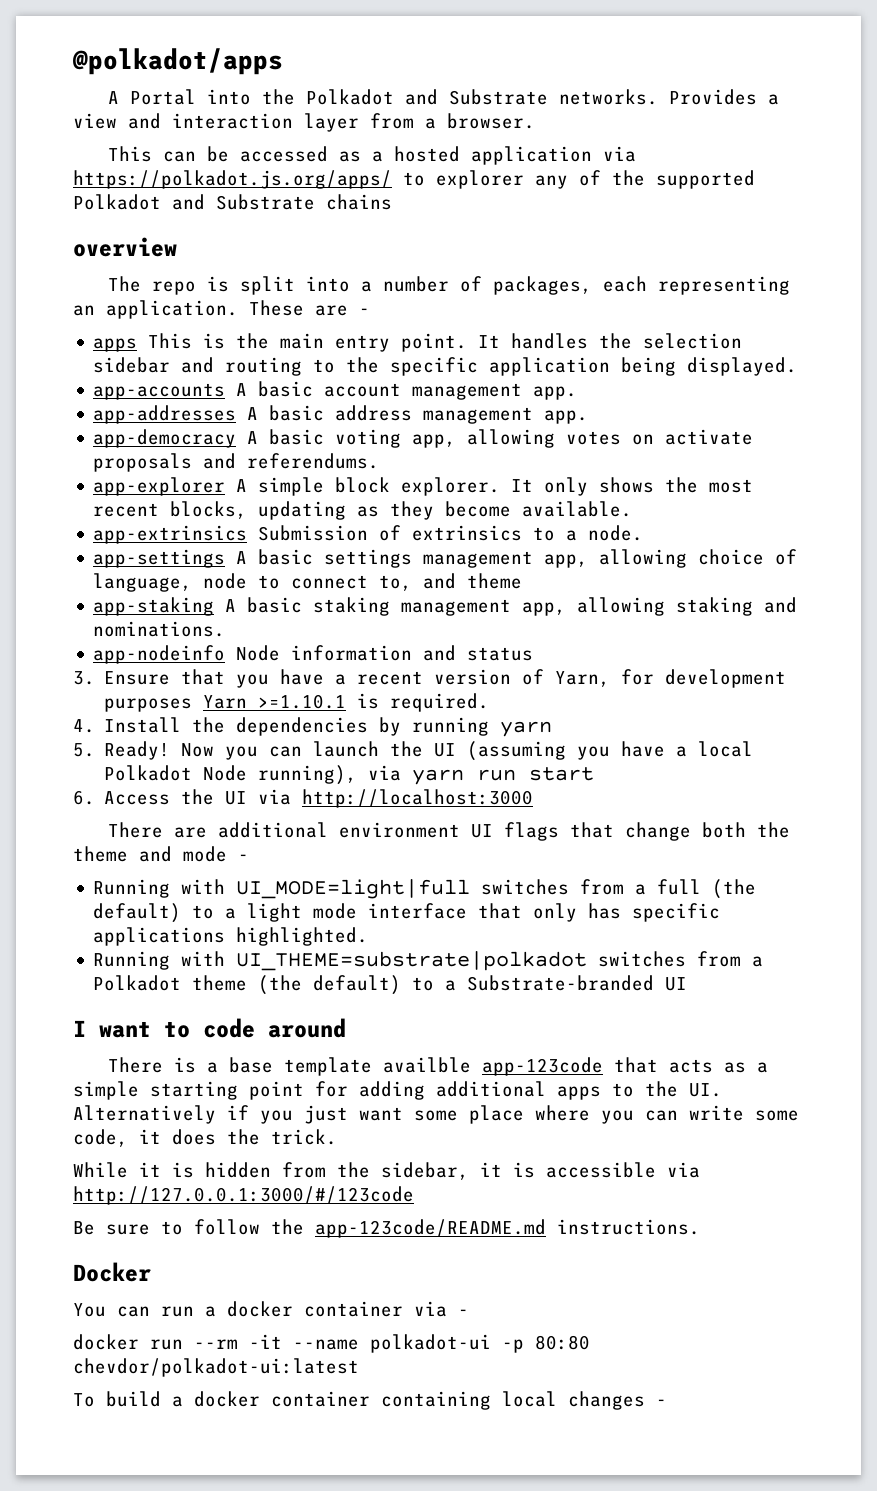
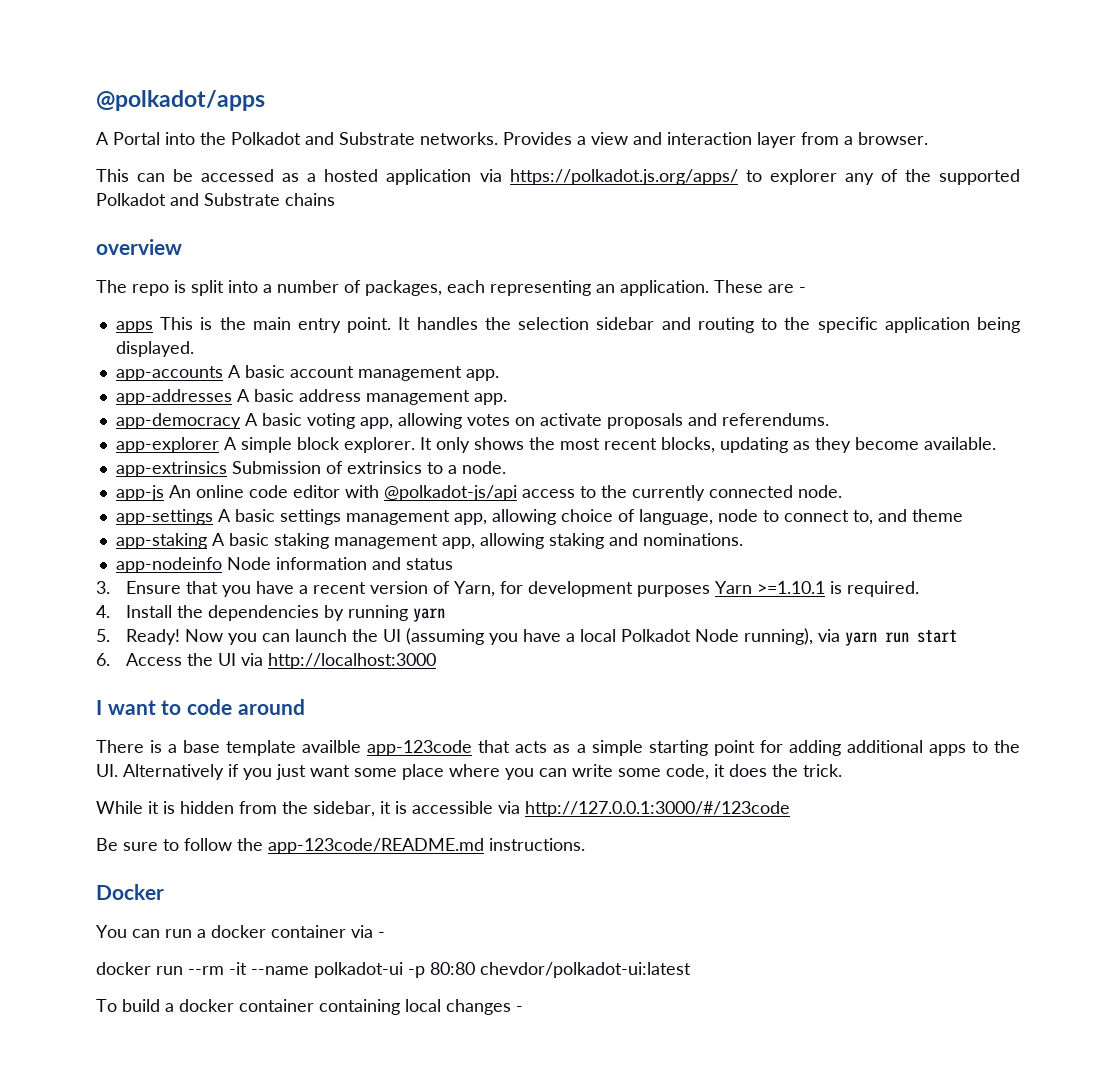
+ app-js An online code editor with @polkadot-js/api access to the currently connected node.
- There are additional environment UI flags that change both the theme and mode -
- Running with UI_MODE=light|full switches from a full (the default) to a light mode interface that only has specific applications highlighted.
- Running with UI_THEME=substrate|polkadot switches from a Polkadot theme (the default) to a Substrate-branded UI

